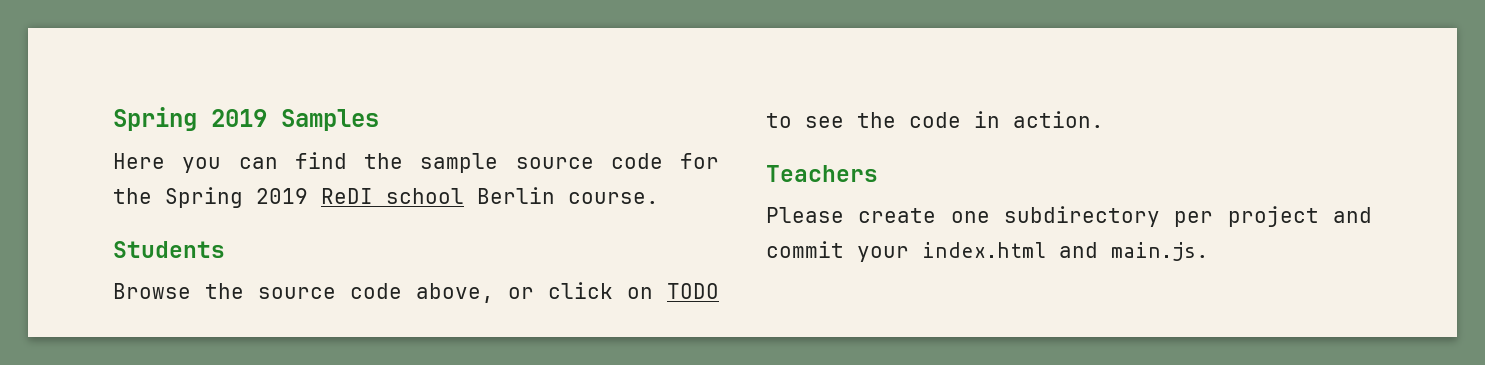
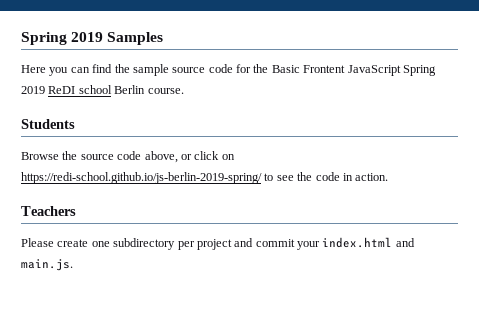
- Here you can find the sample source code for the Spring 2019 ReDI school Berlin course.
+ Here you can find the sample source code for the Basic Frontent JavaScript Spring 2019 ReDI school Berlin course.
- Browse the source code above, or click on TODO to see the code in action.
+ Browse the source code above, or click on https://redi-school.github.io/js-berlin-2019-spring/ to see the code in action.

